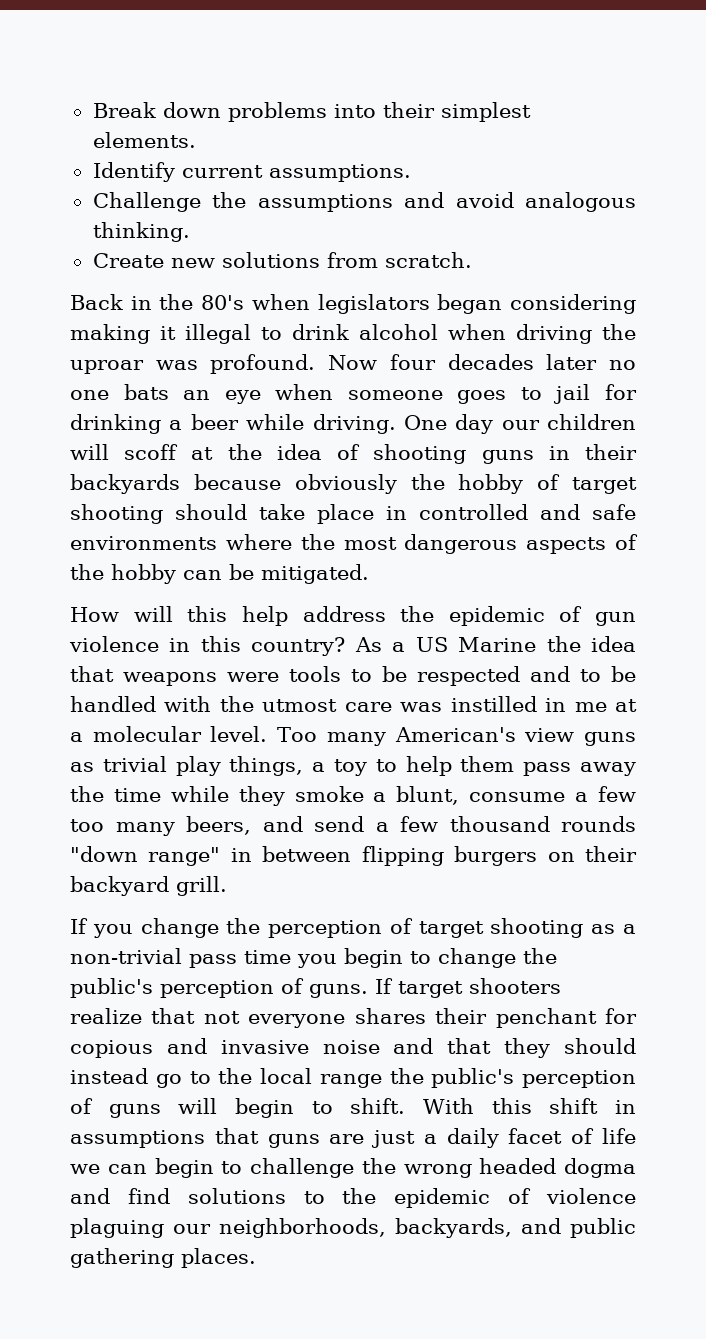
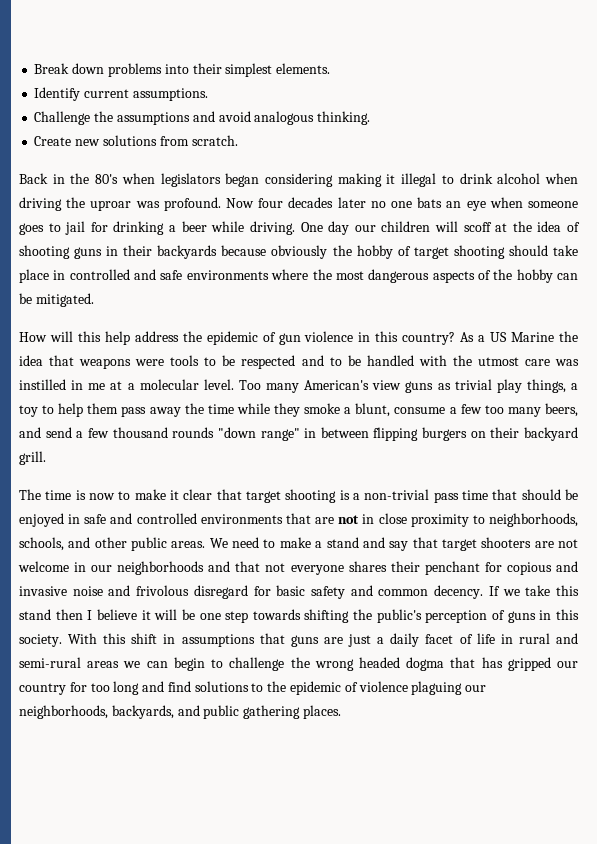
- If you change the perception of target shooting as a non-trivial pass time you begin to change the public's perception of guns. If target shooters realize that not everyone shares their penchant for copious and invasive noise and that they should instead go to the local range the public's perception of guns will begin to shift.
+ The time is now to make it clear that target shooting is a non-trivial pass time that should be enjoyed in safe and controlled environments that are not in close proximity to neighborhoods, schools, and other public areas. We need to make a stand and say that target shooters are not welcome in our neighborhoods and that not everyone shares their penchant for copious and invasive noise and frivolous disregard for basic safety and common decency. If we take this stand then I believe it will be one step towards shifting the public's perception of guns in this society.
- With this shift in assumptions that guns are just a daily facet of life we can begin to challenge the wrong headed dogma and find solutions to the epidemic of violence plaguing our neighborhoods, backyards, and public gathering places.
+ With this shift in assumptions that guns are just a daily facet of life in rural and semi-rural areas we can begin to challenge the wrong headed dogma that has gripped our country for too long and find solutions to the epidemic of violence plaguing our neighborhoods, backyards, and public gathering places.

